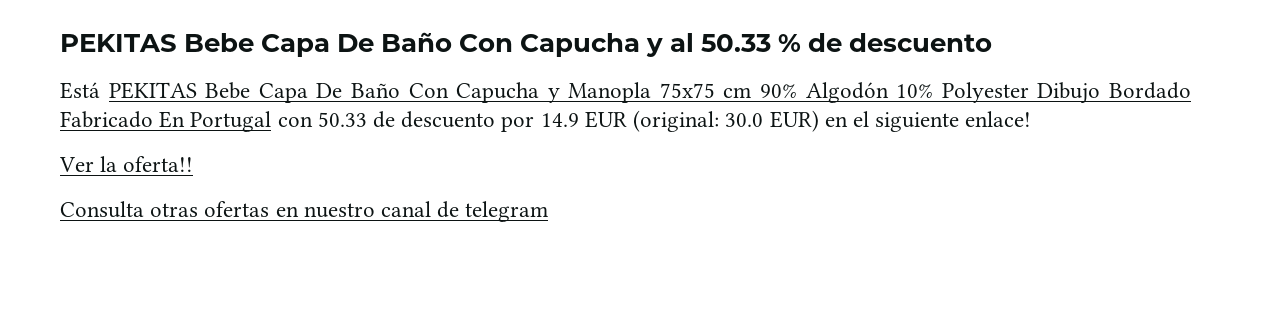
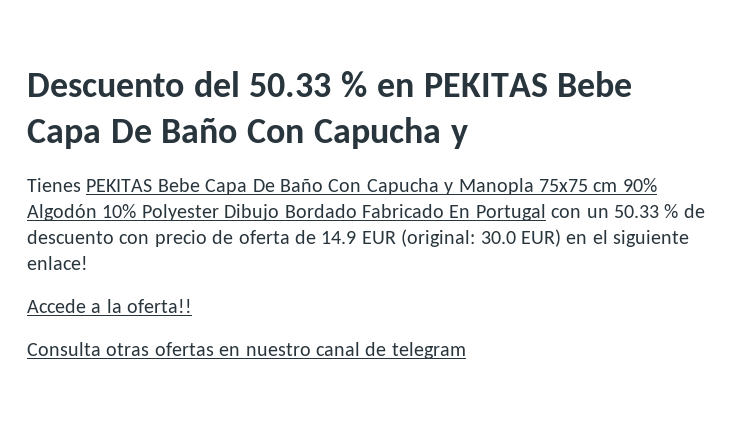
- PEKITAS Bebe Capa De Baño Con Capucha y al 50.33 % de descuento
- Está PEKITAS Bebe Capa De Baño Con Capucha y Manopla 75x75 cm 90% Algodón 10% Polyester Dibujo Bordado Fabricado En Portugal con 50.33 de descuento por 14.9 EUR (original: 30.0 EUR) en el siguiente enlace!
+ Descuento del 50.33 % en PEKITAS Bebe Capa De Baño Con Capucha y
+ Tienes PEKITAS Bebe Capa De Baño Con Capucha y Manopla 75x75 cm 90% Algodón 10% Polyester Dibujo Bordado Fabricado En Portugal con un 50.33 % de descuento con precio de oferta de 14.9 EUR (original: 30.0 EUR) en el siguiente enlace!
- Ver la oferta!!
+ Accede a la oferta!!

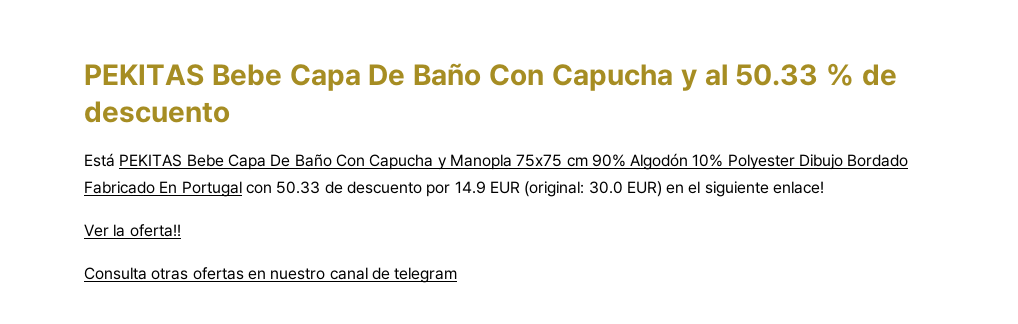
- Descuento del 50.33 % en PEKITAS Bebe Capa De Baño Con Capucha y
- Tienes PEKITAS Bebe Capa De Baño Con Capucha y Manopla 75x75 cm 90% Algodón 10% Polyester Dibujo Bordado Fabricado En Portugal con un 50.33 % de descuento con precio de oferta de 14.9 EUR (original: 30.0 EUR) en el siguiente enlace!
+ PEKITAS Bebe Capa De Baño Con Capucha y al 50.33 % de descuento
+ Está PEKITAS Bebe Capa De Baño Con Capucha y Manopla 75x75 cm 90% Algodón 10% Polyester Dibujo Bordado Fabricado En Portugal con 50.33 de descuento por 14.9 EUR (original: 30.0 EUR) en el siguiente enlace!
- Accede a la oferta!!
+ Ver la oferta!!

